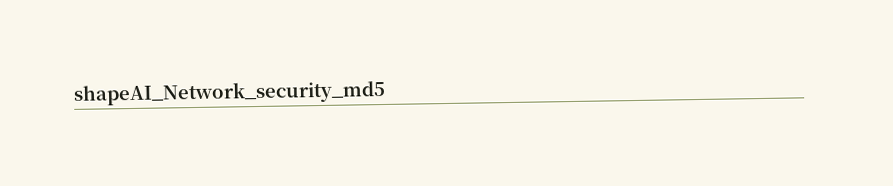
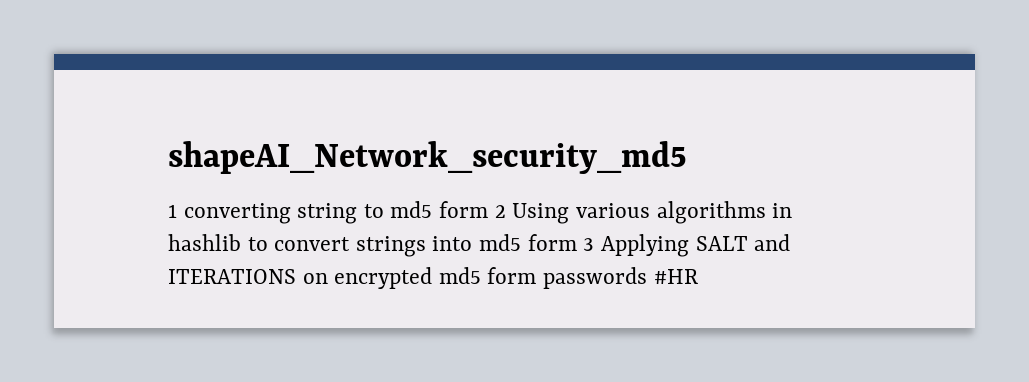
+ 1 converting string to md5 form 2 Using various algorithms in hashlib to convert strings into md5 form 3 Applying SALT and ITERATIONS on encrypted md5 form passwords #HR

